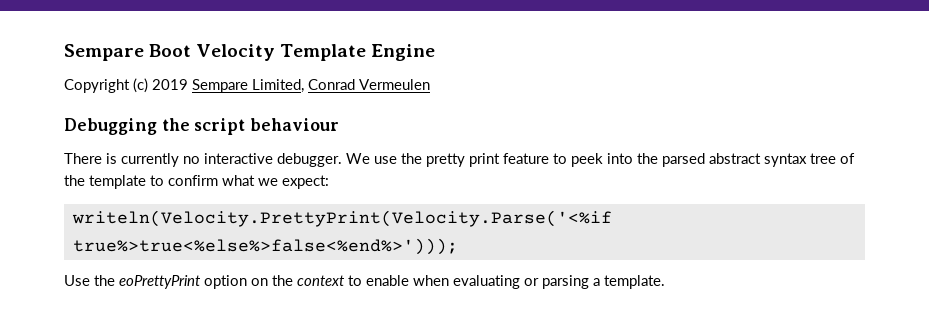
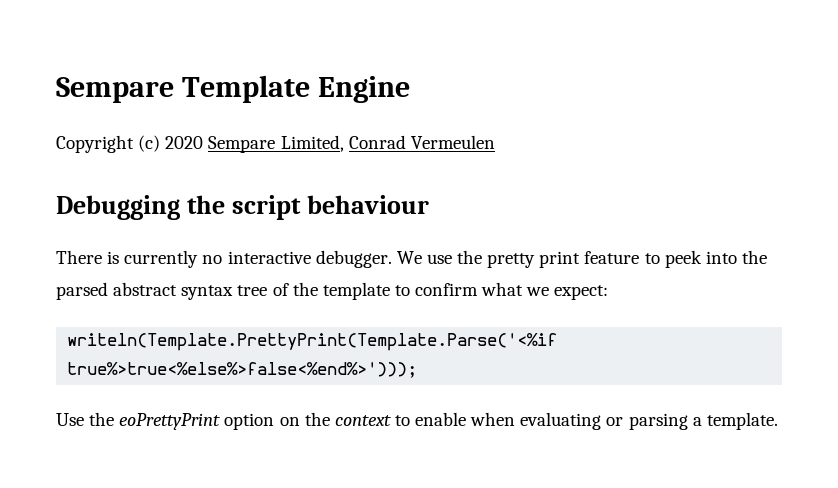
- Sempare Boot Velocity Template Engine
+ Sempare Template Engine
- Copyright (c) 2019 Sempare Limited, Conrad Vermeulen
+ Copyright (c) 2020 Sempare Limited, Conrad Vermeulen
- writeln(Velocity.PrettyPrint(Velocity.Parse('<%if true%>true<%else%>false<%end%>')));
+ writeln(Template.PrettyPrint(Template.Parse('<%if true%>true<%else%>false<%end%>')));

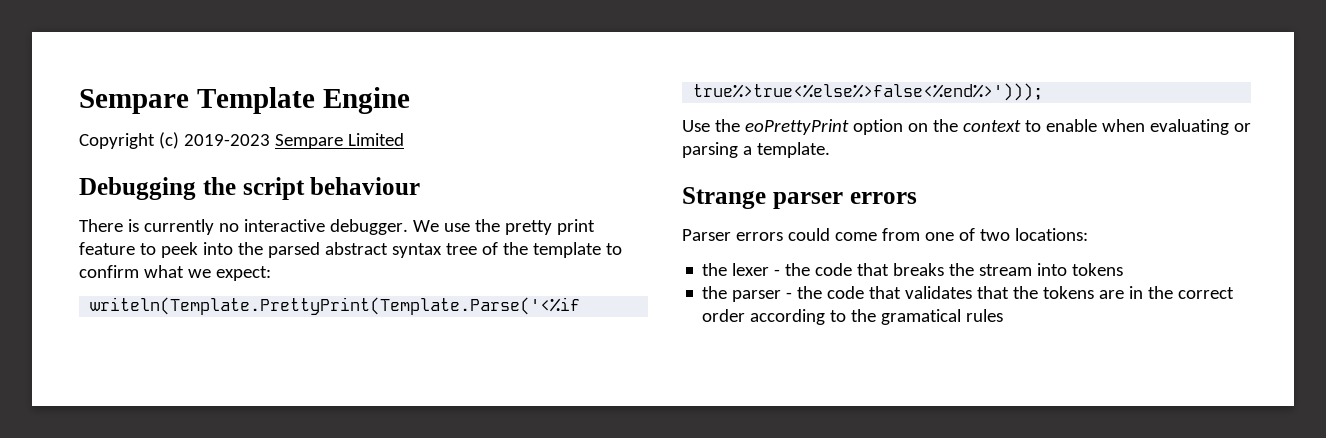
- Copyright (c) 2020 Sempare Limited, Conrad Vermeulen
+ Copyright (c) 2019-2023 Sempare Limited
+ Strange parser errors
+ Parser errors could come from one of two locations:
+ the lexer - the code that breaks the stream into tokens
+ the parser - the code that validates that the tokens are in the correct order according to the gramatical rules

